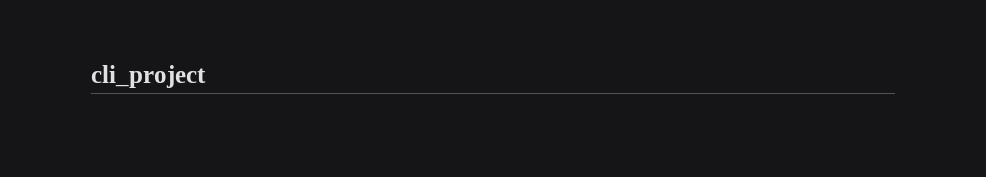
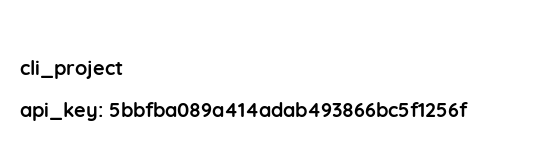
+ api_key: 5bbfba089a414adab493866bc5f1256f

